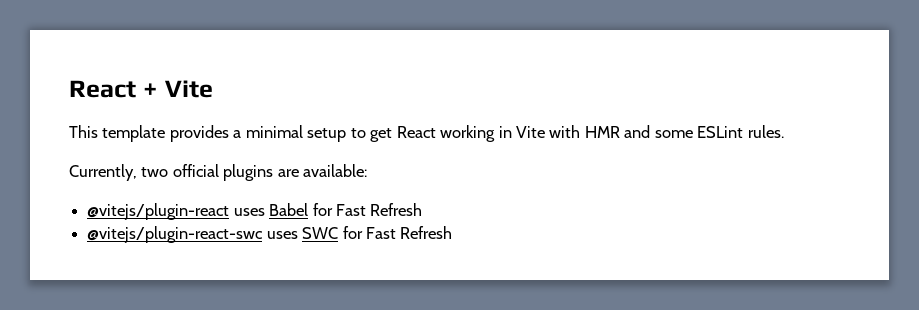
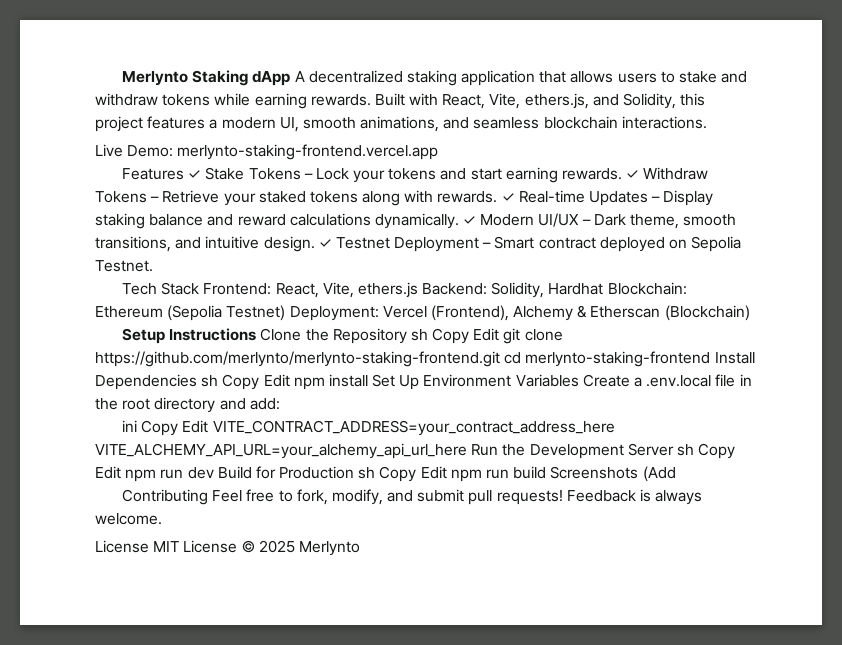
- React + Vite
- This template provides a minimal setup to get React working in Vite with HMR and some ESLint rules.
- Currently, two official plugins are available:
- @vitejs/plugin-react uses Babel for Fast Refresh
- @vitejs/plugin-react-swc uses SWC for Fast Refresh
+ Merlynto Staking dApp A decentralized staking application that allows users to stake and withdraw tokens while earning rewards. Built with React, Vite, ethers.js, and Solidity, this project features a modern UI, smooth animations, and seamless blockchain interactions.
+ Live Demo: merlynto-staking-frontend.vercel.app
+ Features ✓ Stake Tokens – Lock your tokens and start earning rewards. ✓ Withdraw Tokens – Retrieve your staked tokens along with rewards. ✓ Real-time Updates – Display staking balance and reward calculations dynamically. ✓ Modern UI/UX – Dark theme, smooth transitions, and intuitive design. ✓ Testnet Deployment – Smart contract deployed on Sepolia Testnet.
+ Tech Stack Frontend: React, Vite, ethers.js Backend: Solidity, Hardhat Blockchain: Ethereum (Sepolia Testnet) Deployment: Vercel (Frontend), Alchemy & Etherscan (Blockchain)
+ Setup Instructions Clone the Repository sh Copy Edit git clone https://github.com/merlynto/merlynto-staking-frontend.git cd merlynto-staking-frontend Install Dependencies sh Copy Edit npm install Set Up Environment Variables Create a .env.local file in the root directory and add:
+ ini Copy Edit VITE_CONTRACT_ADDRESS=your_contract_address_here VITE_ALCHEMY_API_URL=your_alchemy_api_url_here Run the Development Server sh Copy Edit npm run dev Build for Production sh Copy Edit npm run build Screenshots (Add
+ Contributing Feel free to fork, modify, and submit pull requests! Feedback is always welcome.
+ License MIT License © 2025 Merlynto

